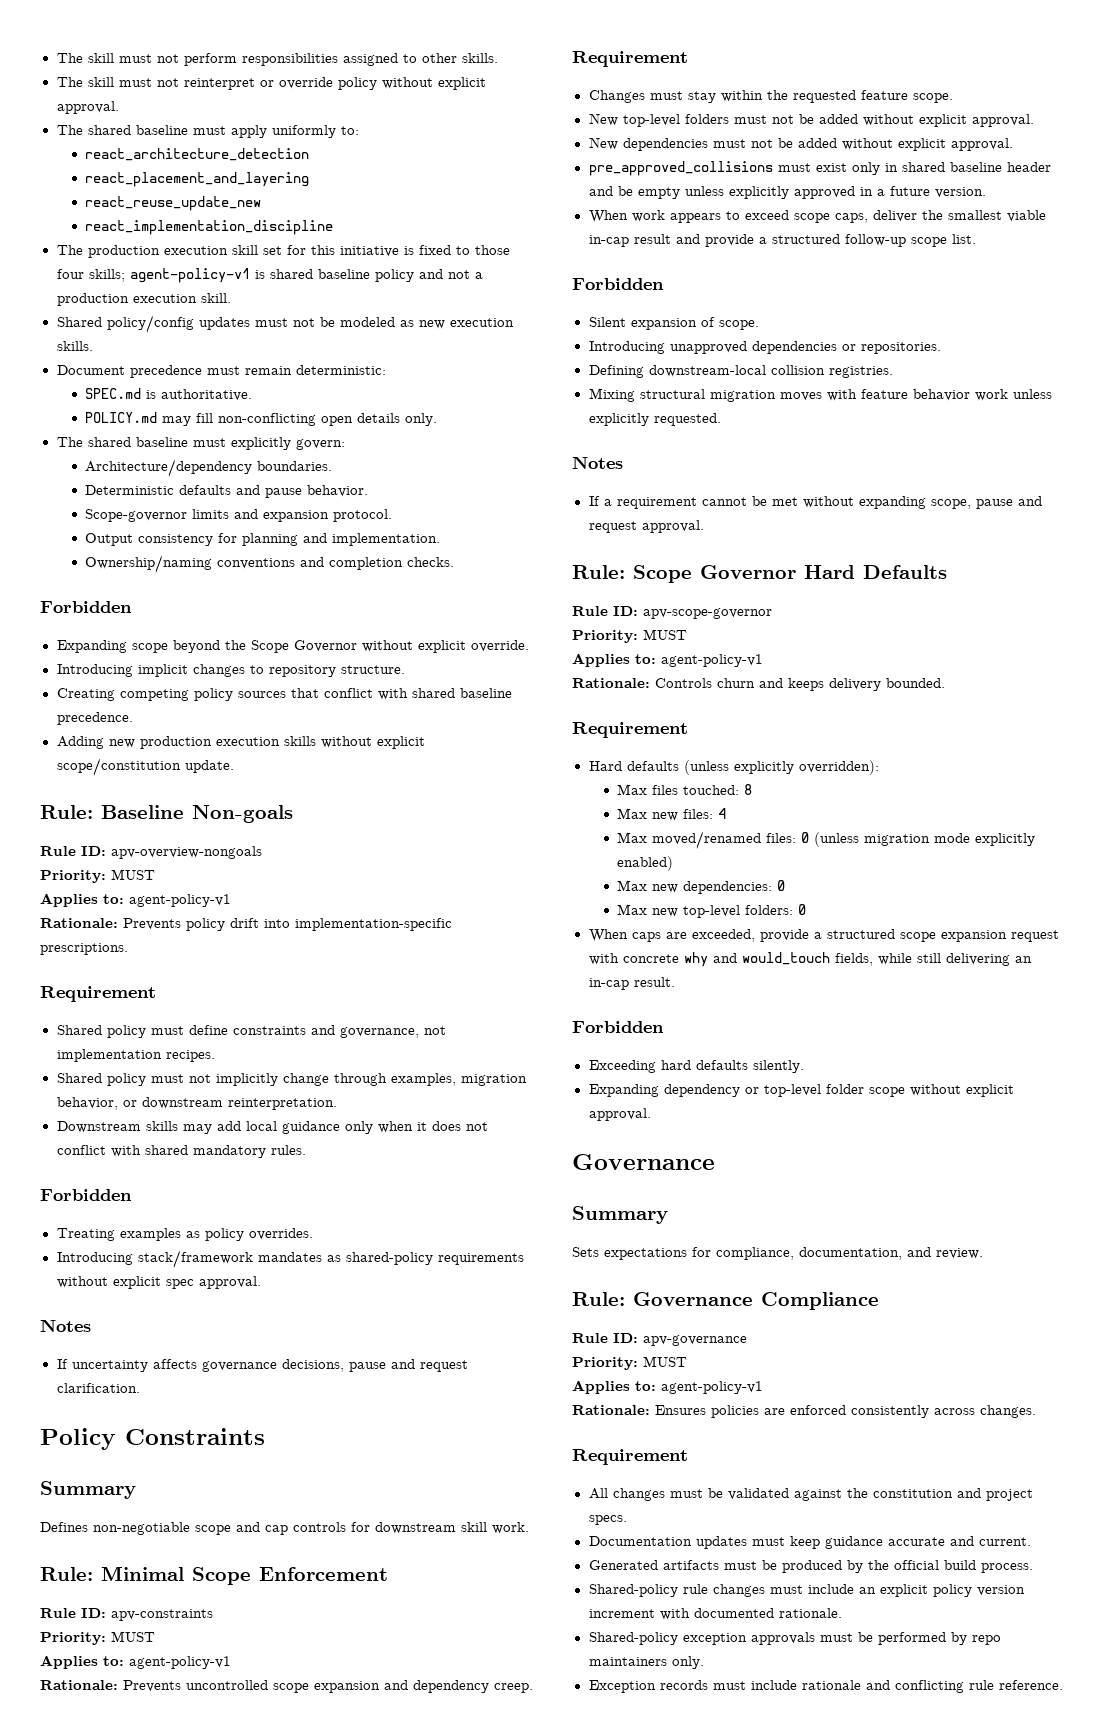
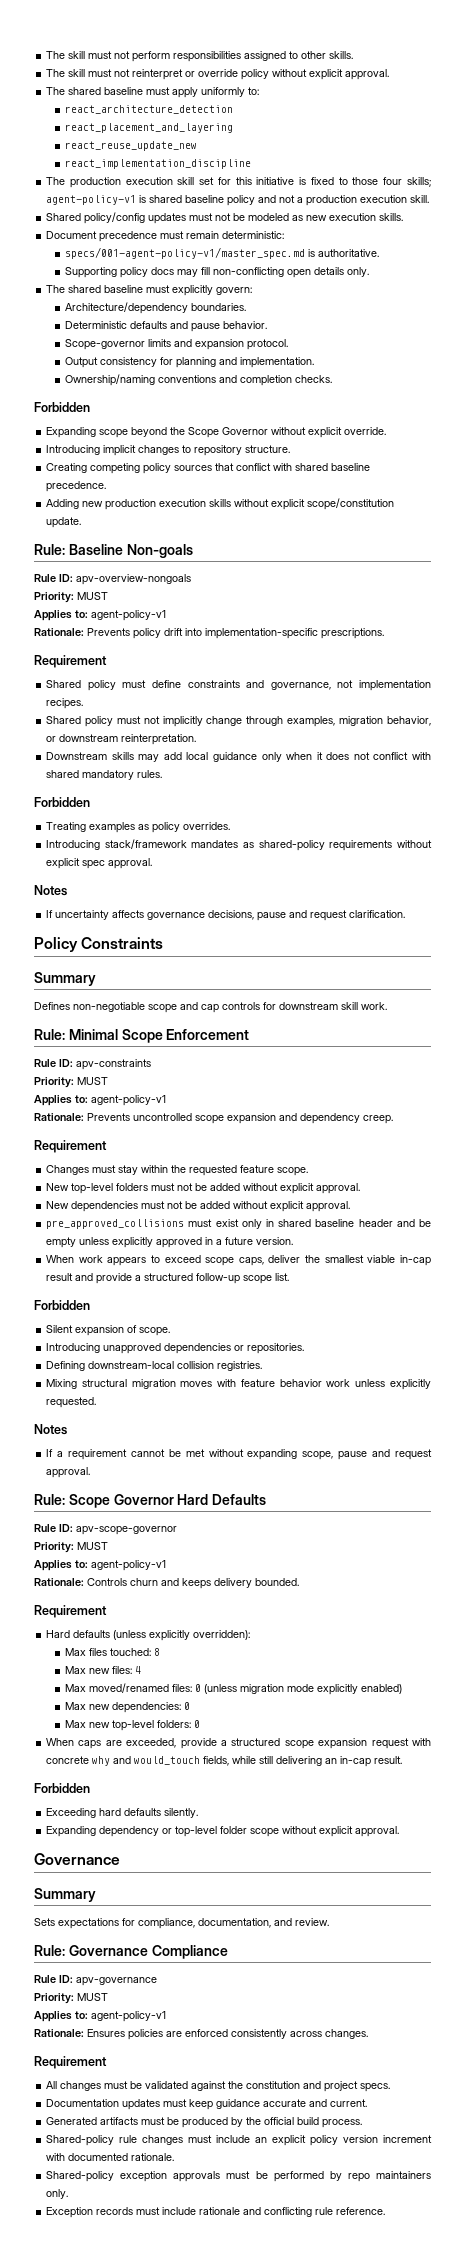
- SPEC.md is authoritative.
+ specs/001-agent-policy-v1/master_spec.md is authoritative.
- POLICY.md may fill non-conflicting open details only.
+ Supporting policy docs may fill non-conflicting open details only.

